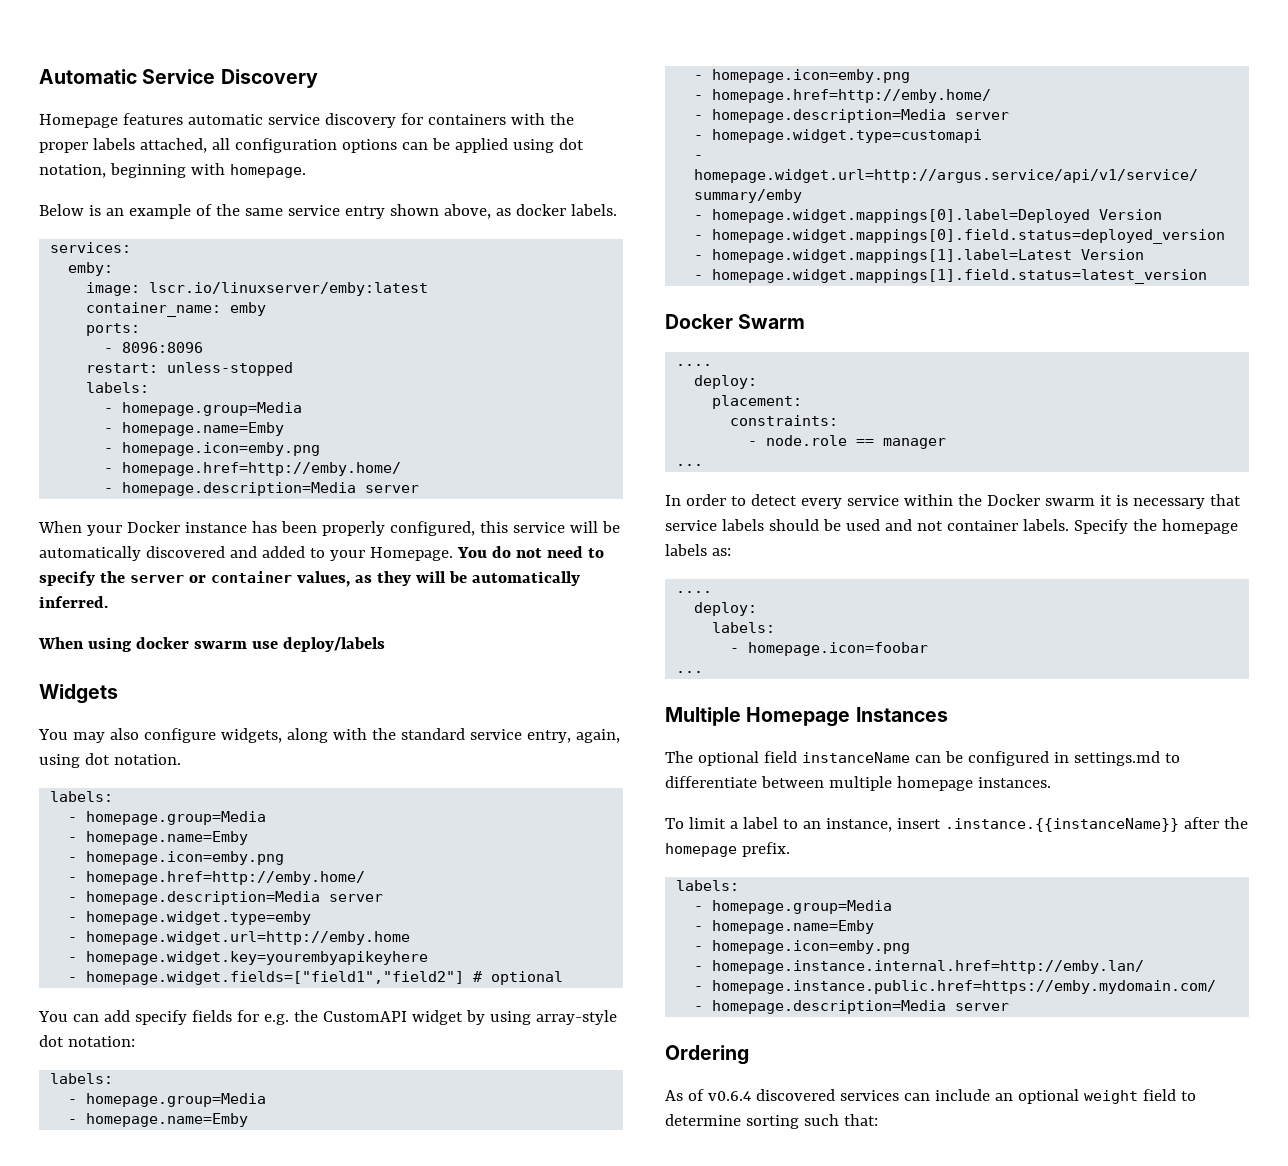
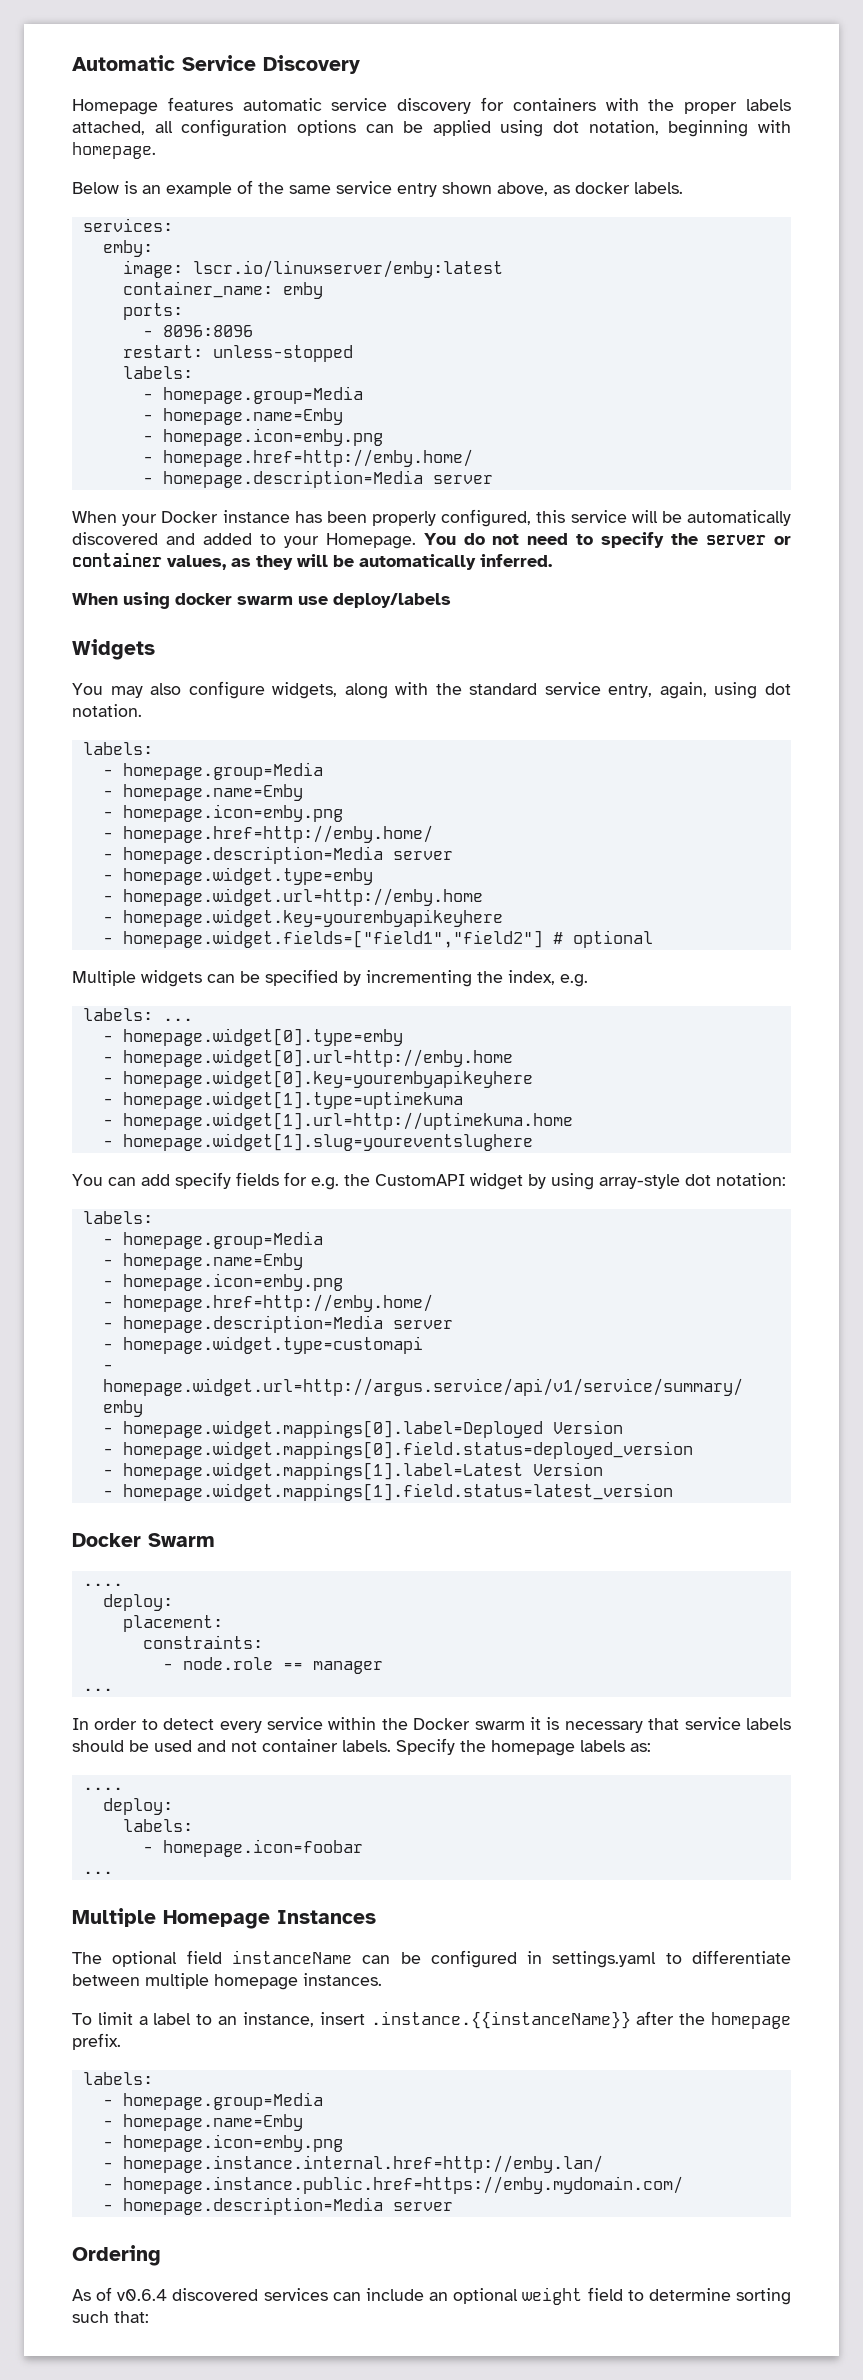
+ Multiple widgets can be specified by incrementing the index, e.g.
+ labels: ...
+ - homepage.widget[0].type=emby
+ - homepage.widget[0].url=http://emby.home
+ - homepage.widget[0].key=yourembyapikeyhere
+ - homepage.widget[1].type=uptimekuma
+ - homepage.widget[1].url=http://uptimekuma.home
+ - homepage.widget[1].slug=youreventslughere
- The optional field instanceName can be configured in settings.md to differentiate between multiple homepage instances.
+ The optional field instanceName can be configured in settings.yaml to differentiate between multiple homepage instances.

